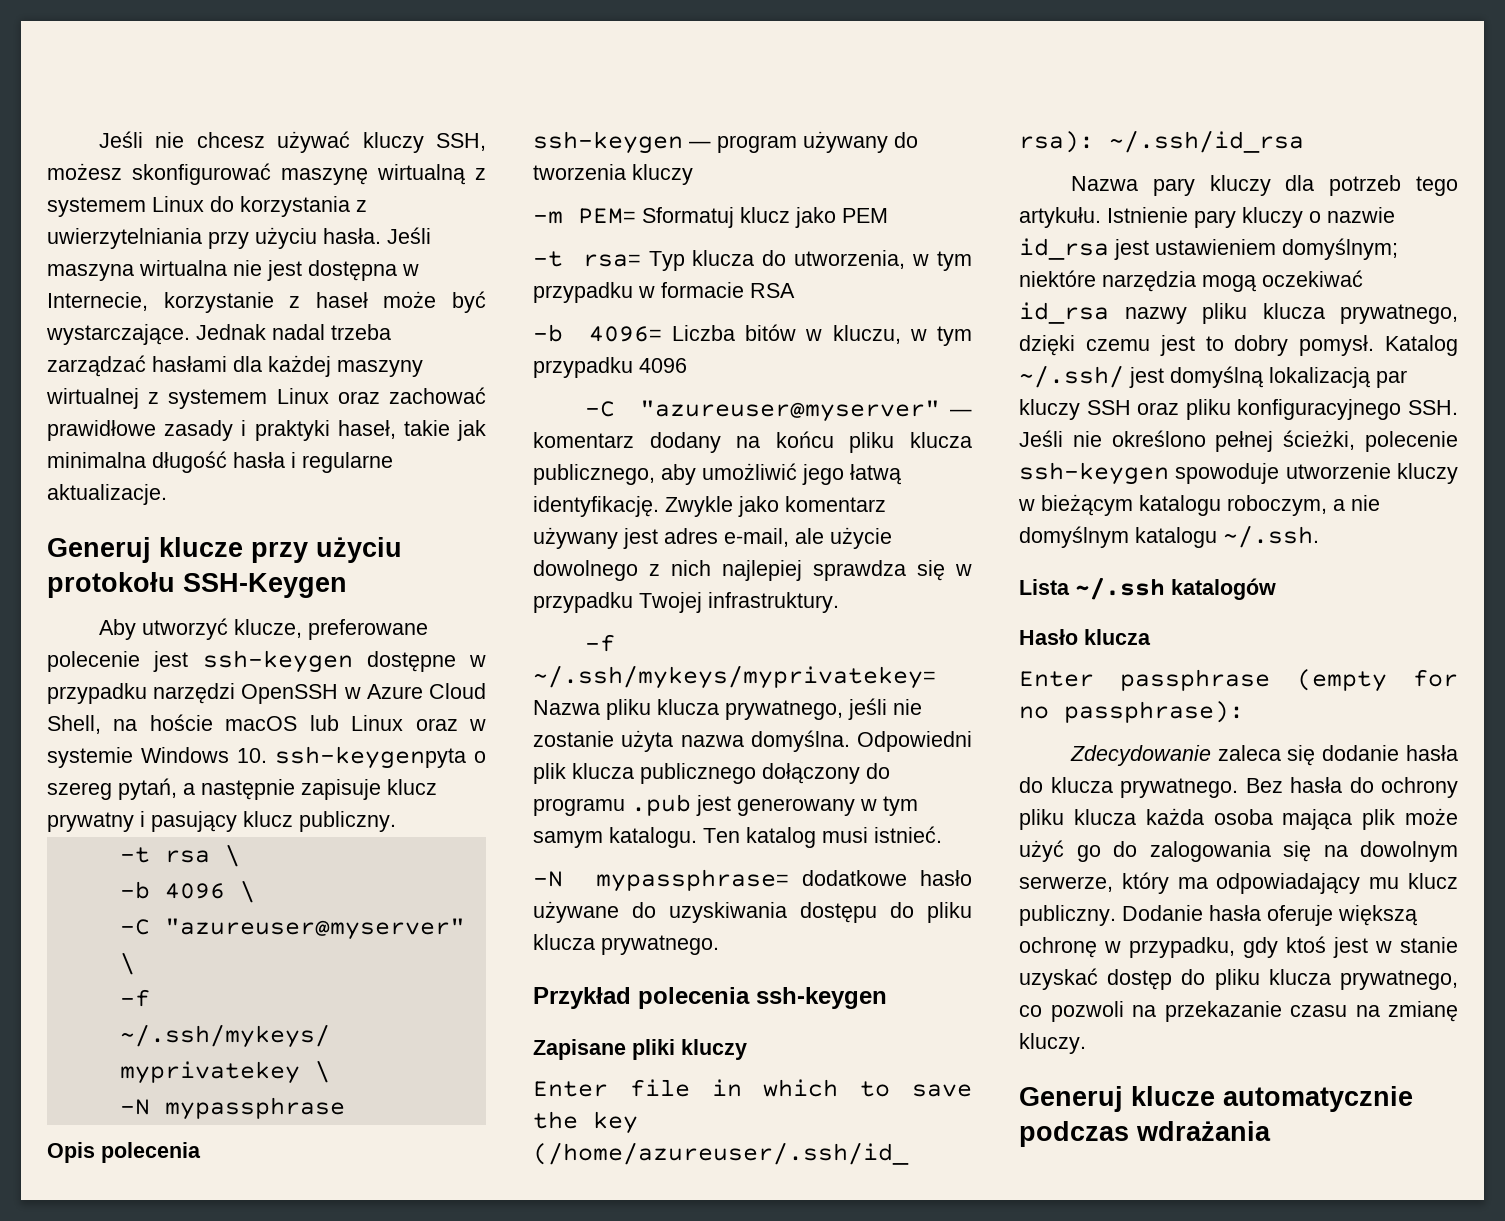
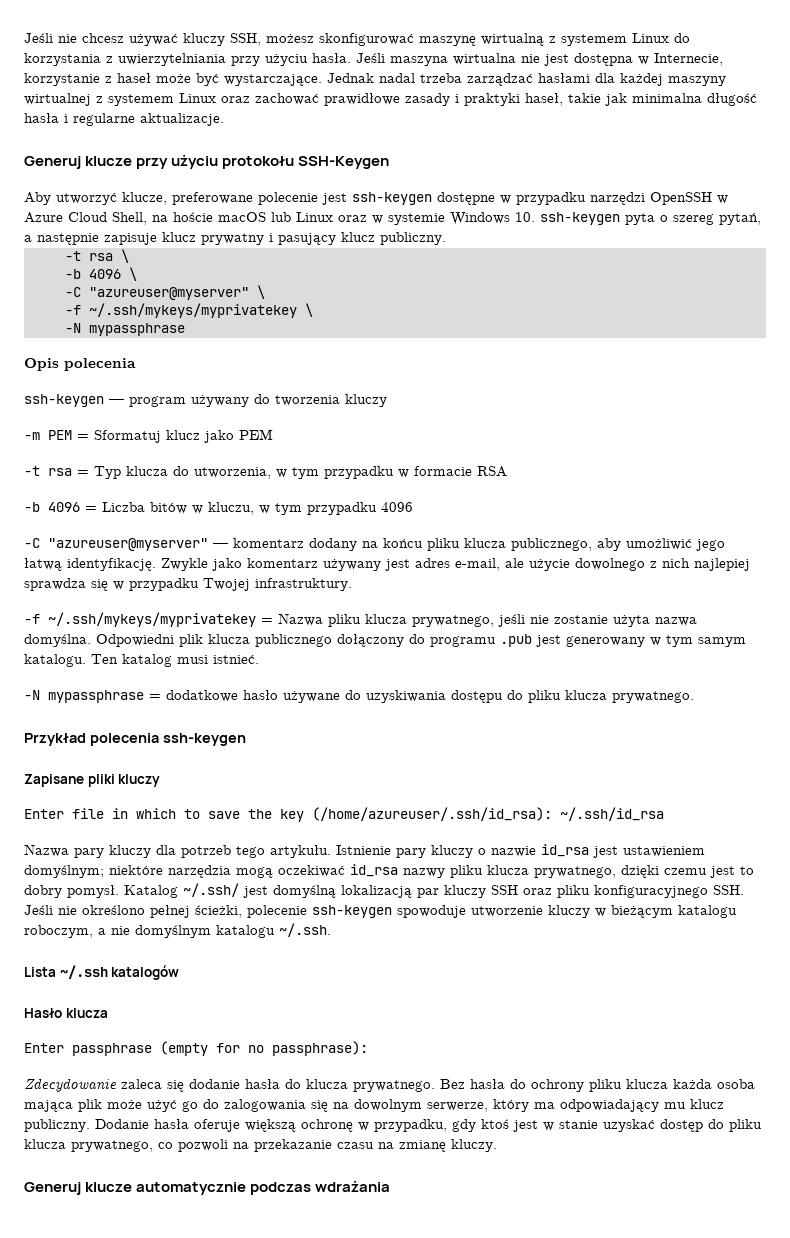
- Aby utworzyć klucze, preferowane polecenie jest ssh-keygen dostępne w przypadku narzędzi OpenSSH w Azure Cloud Shell, na hoście macOS lub Linux oraz w systemie Windows 10. ssh-keygenpyta o szereg pytań, a następnie zapisuje klucz prywatny i pasujący klucz publiczny.
+ Aby utworzyć klucze, preferowane polecenie jest ssh-keygen dostępne w przypadku narzędzi OpenSSH w Azure Cloud Shell, na hoście macOS lub Linux oraz w systemie Windows 10. ssh-keygen pyta o szereg pytań, a następnie zapisuje klucz prywatny i pasujący klucz publiczny.
- -m PEM= Sformatuj klucz jako PEM
+ -m PEM = Sformatuj klucz jako PEM
- -t rsa= Typ klucza do utworzenia, w tym przypadku w formacie RSA
+ -t rsa = Typ klucza do utworzenia, w tym przypadku w formacie RSA
- -b 4096= Liczba bitów w kluczu, w tym przypadku 4096
+ -b 4096 = Liczba bitów w kluczu, w tym przypadku 4096
- -f ~/.ssh/mykeys/myprivatekey= Nazwa pliku klucza prywatnego, jeśli nie zostanie użyta nazwa domyślna.
+ -f ~/.ssh/mykeys/myprivatekey = Nazwa pliku klucza prywatnego, jeśli nie zostanie użyta nazwa domyślna.
- -N mypassphrase= dodatkowe hasło używane do uzyskiwania dostępu do pliku klucza prywatnego.
+ -N mypassphrase = dodatkowe hasło używane do uzyskiwania dostępu do pliku klucza prywatnego.

